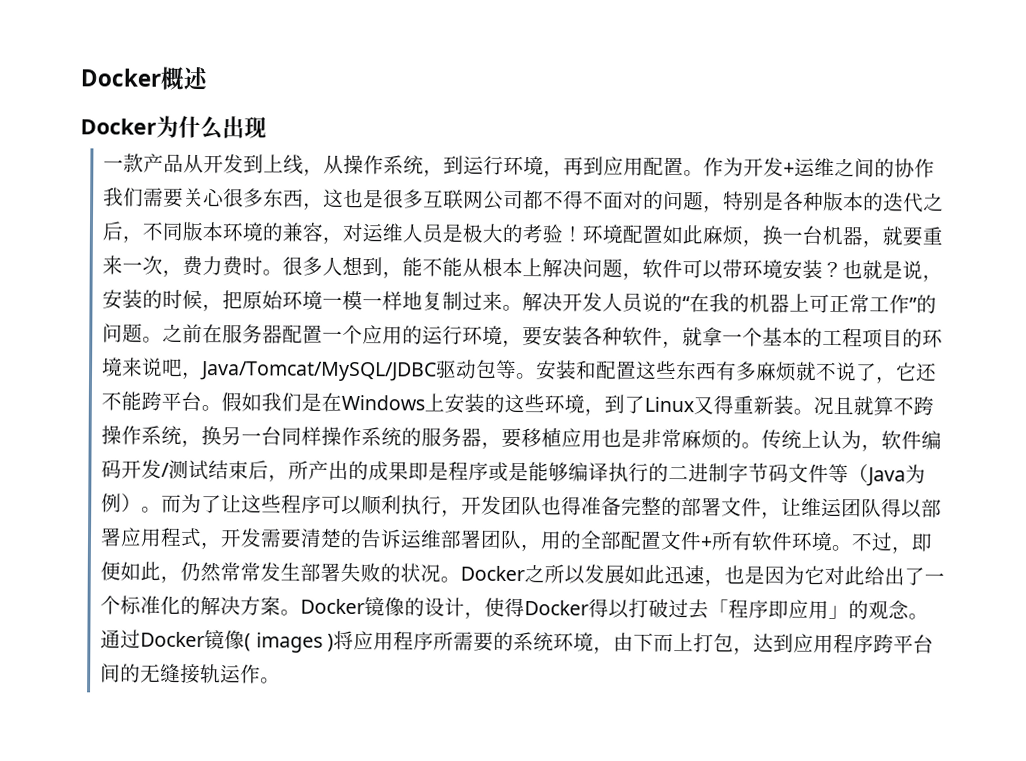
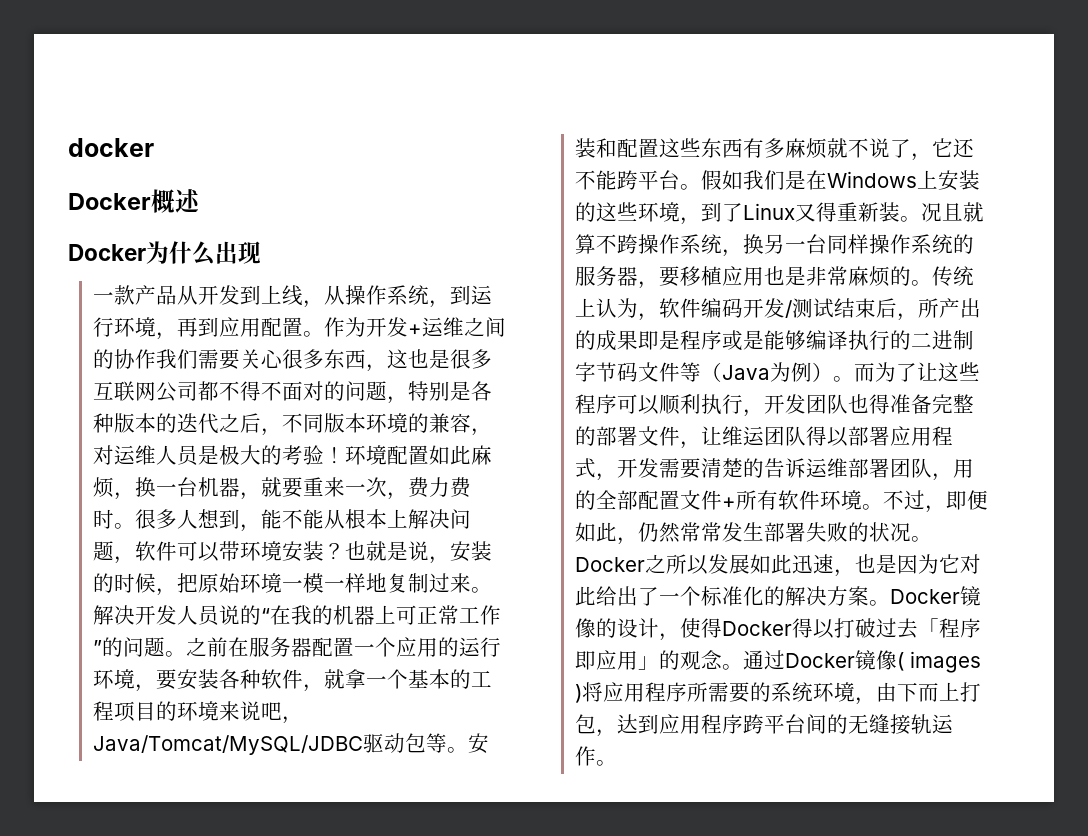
+ docker

